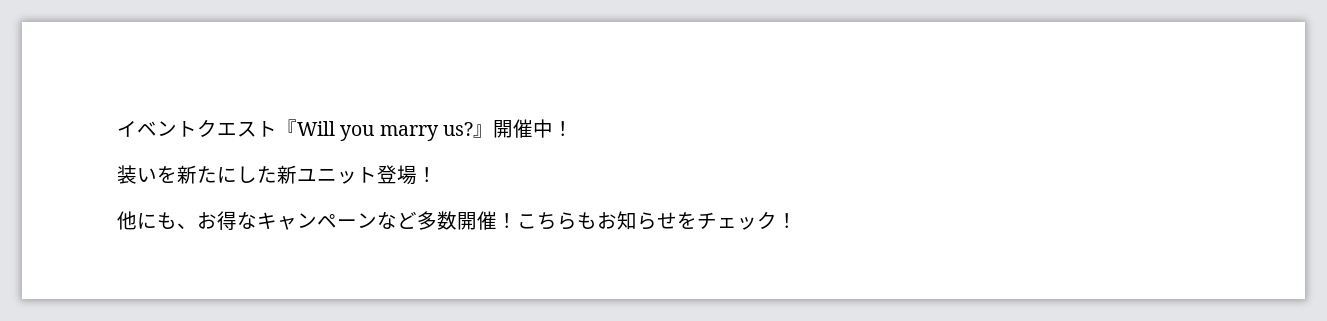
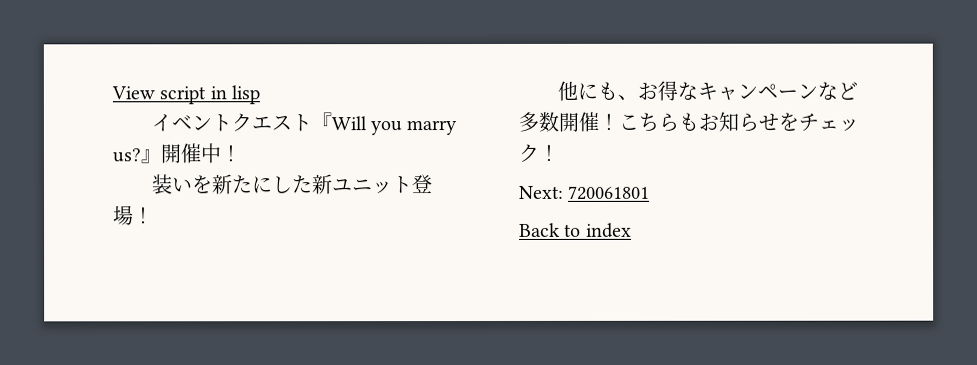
+ View script in lisp
+ Next: 720061801
+ Back to index

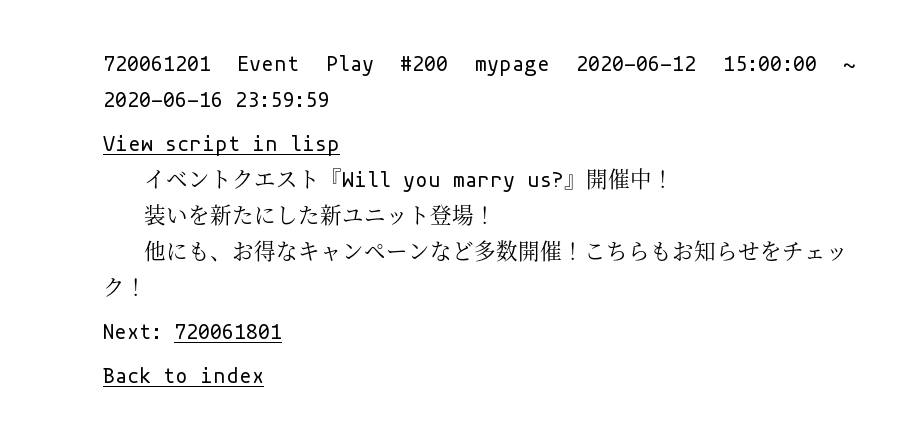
+ 720061201 Event Play #200 mypage 2020-06-12 15:00:00 ~ 2020-06-16 23:59:59

